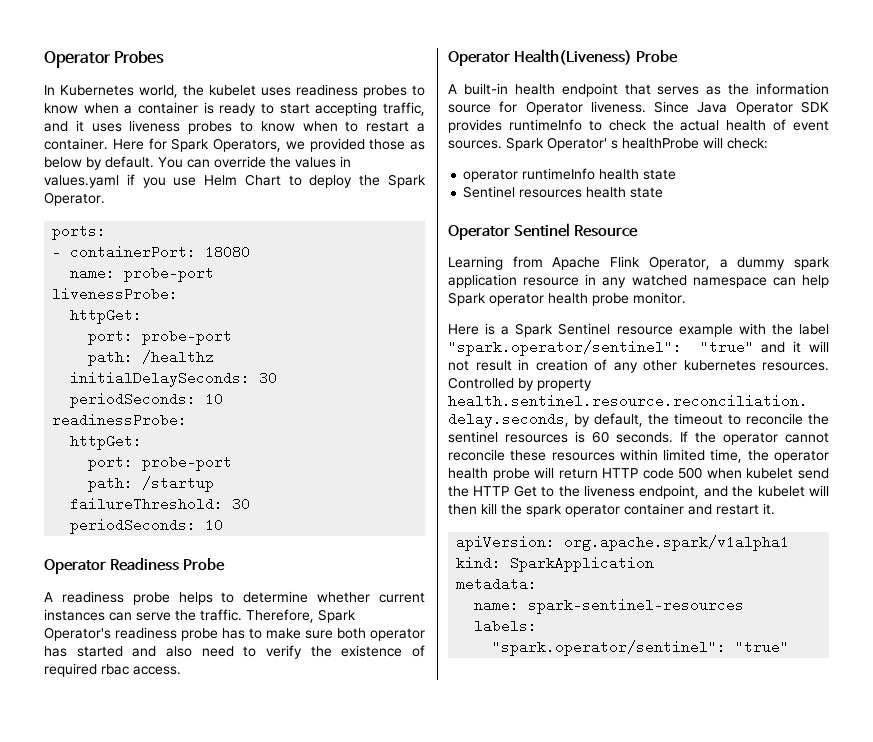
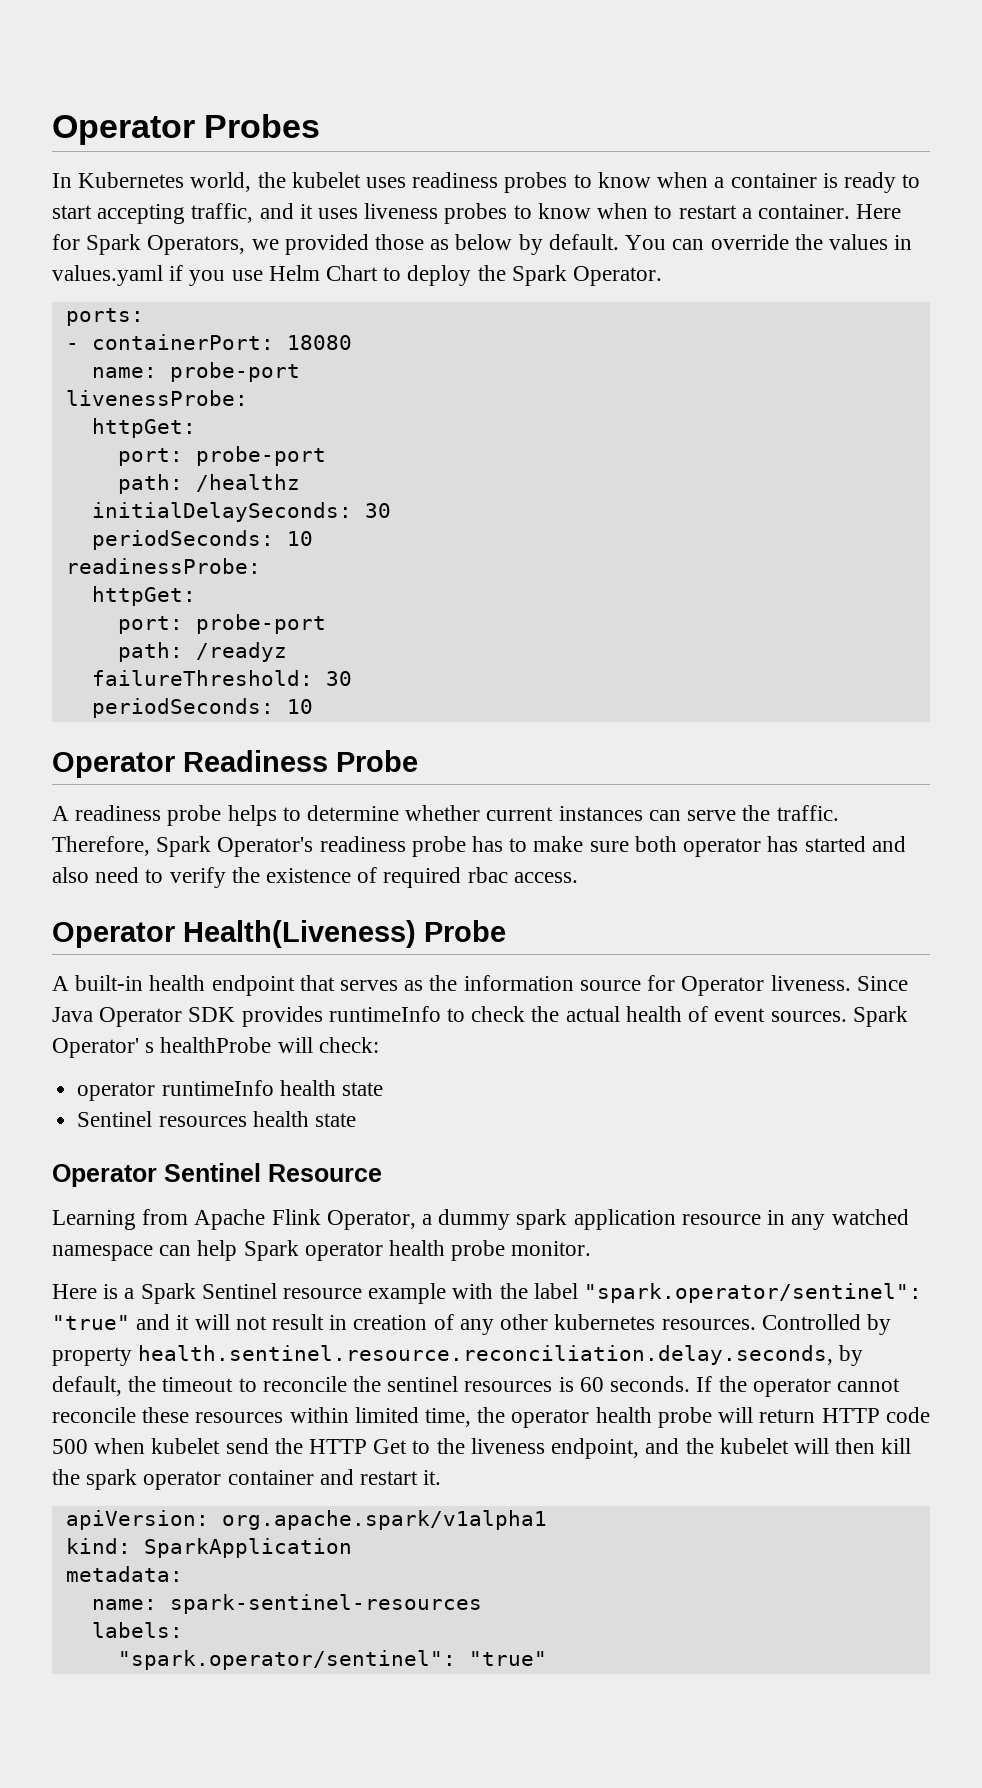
- path: /startup
+ path: /readyz

